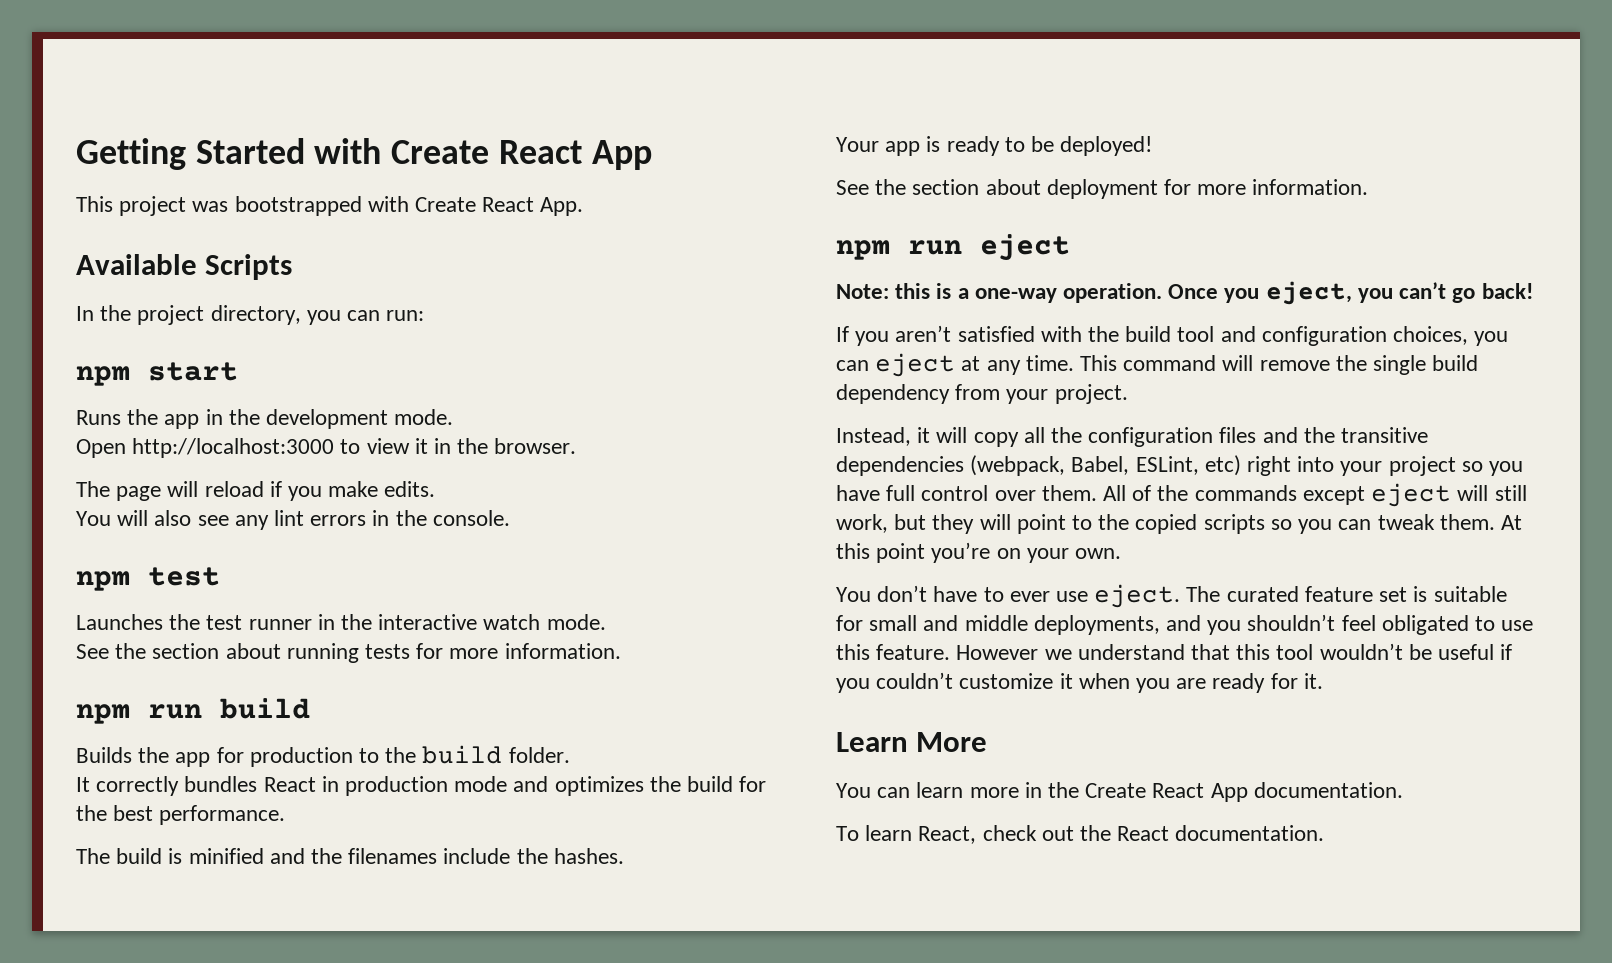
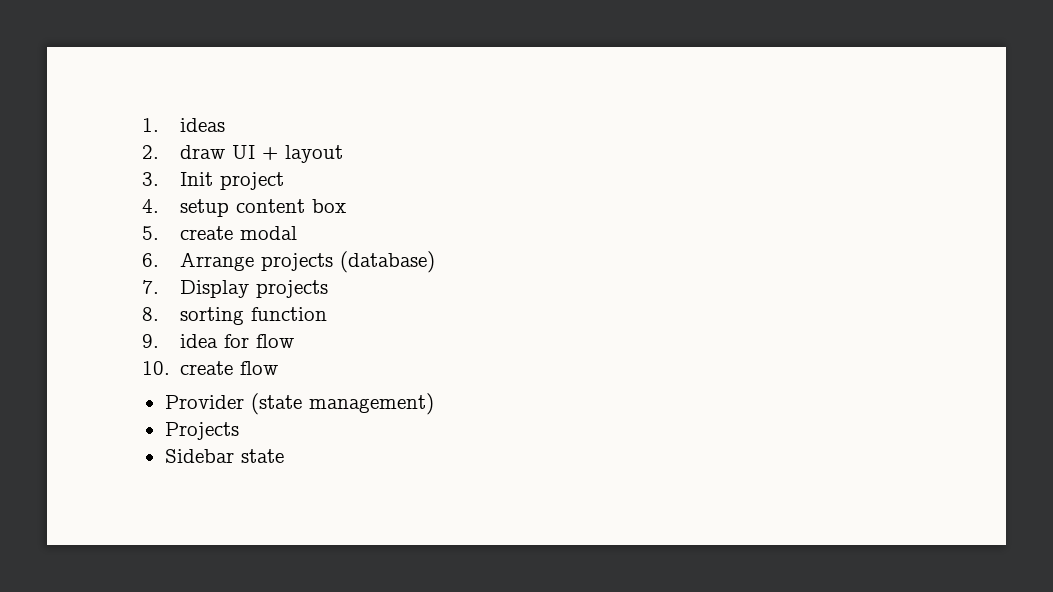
- Getting Started with Create React App
- This project was bootstrapped with Create React App.
- Available Scripts
- In the project directory, you can run:
- npm start
- Runs the app in the development mode.
- Open http://localhost:3000 to view it in the browser.
- The page will reload if you make edits.
- You will also see any lint errors in the console.
- npm test
- Launches the test runner in the interactive watch mode.
- See the section about running tests for more information.
- npm run build
- Builds the app for production to the build folder.
- It correctly bundles React in production mode and optimizes the build for the best performance.
- The build is minified and the filenames include the hashes.
- Your app is ready to be deployed!
- See the section about deployment for more information.
- npm run eject
- Note: this is a one-way operation. Once you eject, you can’t go back!
- If you aren’t satisfied with the build tool and configuration choices, you can eject at any time. This command will remove the single build dependency from your project.
- Instead, it will copy all the configuration files and the transitive dependencies (webpack, Babel, ESLint, etc) right into your project so you have full control over them. All of the commands except eject will still work, but they will point to the copied scripts so you can tweak them. At this point you’re on your own.
- You don’t have to ever use eject. The curated feature set is suitable for small and middle deployments, and you shouldn’t feel obligated to use this feature. However we understand that this tool wouldn’t be useful if you couldn’t customize it when you are ready for it.
- Learn More
- You can learn more in the Create React App documentation.
- To learn React, check out the React documentation.
+ 1. ideas
+ 2. draw UI + layout
+ 3. Init project
+ 4. setup content box
+ 5. create modal
+ 6. Arrange projects (database)
+ 7. Display projects
+ 8. sorting function
+ 9. idea for flow
+ 10. create flow
+ Provider (state management)
+ Projects
+ Sidebar state

